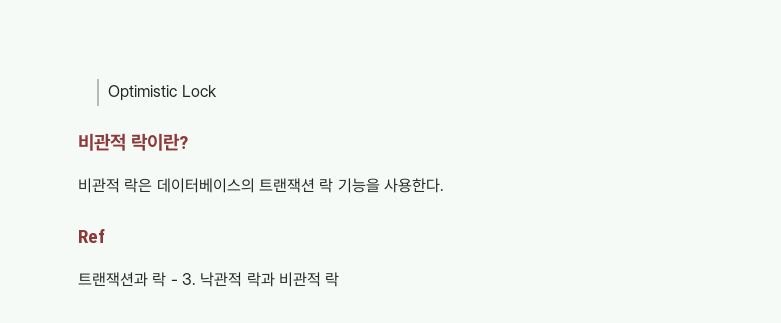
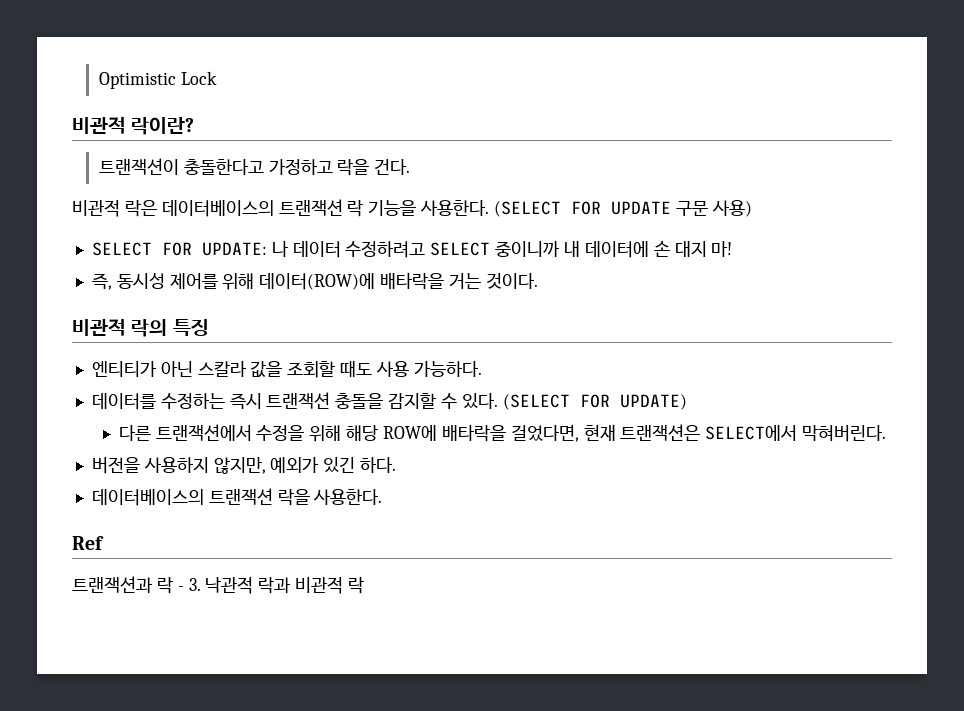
+ 트랜잭션이 충돌한다고 가정하고 락을 건다.
+ (SELECT FOR UPDATE 구문 사용)
+ SELECT FOR UPDATE: 나 데이터 수정하려고 SELECT 중이니까 내 데이터에 손 대지 마!
+ 즉, 동시성 제어를 위해 데이터(ROW)에 배타락을 거는 것이다.
+ 비관적 락의 특징
+ 엔티티가 아닌 스칼라 값을 조회할 때도 사용 가능하다.
+ 데이터를 수정하는 즉시 트랜잭션 충돌을 감지할 수 있다. (SELECT FOR UPDATE)
+ 다른 트랜잭션에서 수정을 위해 해당 ROW에 배타락을 걸었다면, 현재 트랜잭션은 SELECT에서 막혀버린다.
+ 버전을 사용하지 않지만, 예외가 있긴 하다.
+ 데이터베이스의 트랜잭션 락을 사용한다.

